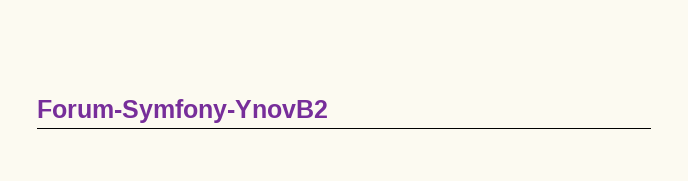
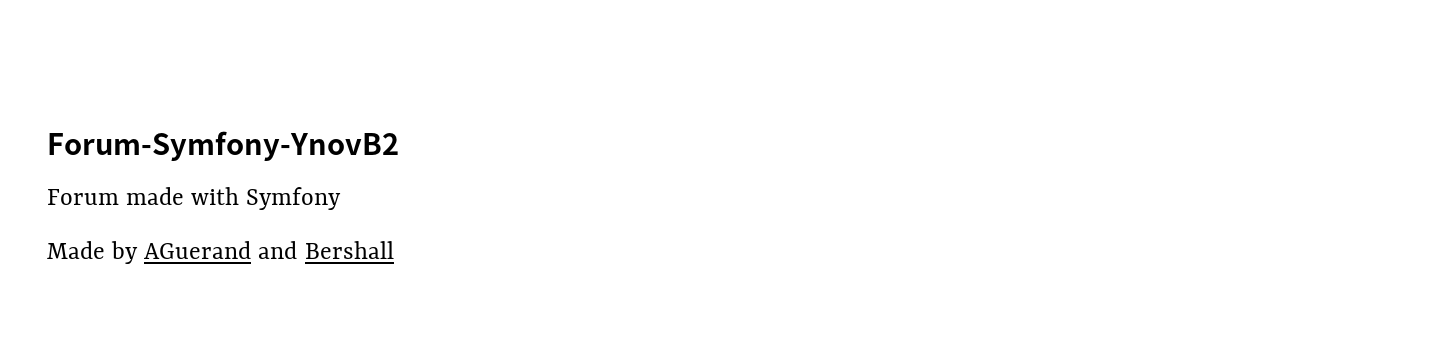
+ Forum made with Symfony
+ Made by AGuerand and Bershall

